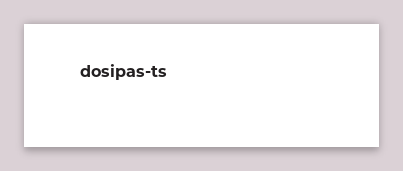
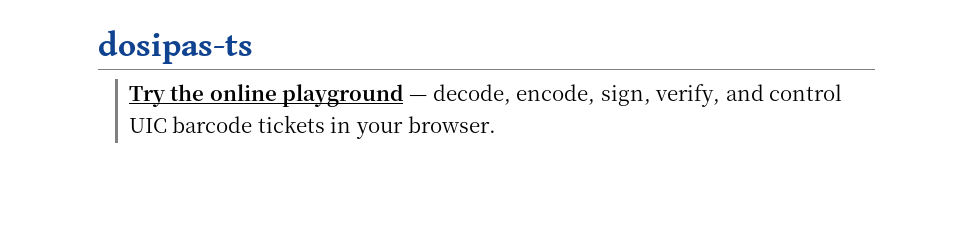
+ Try the online playground — decode, encode, sign, verify, and control UIC barcode tickets in your browser.

